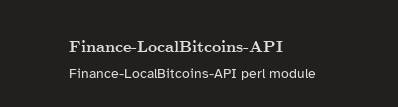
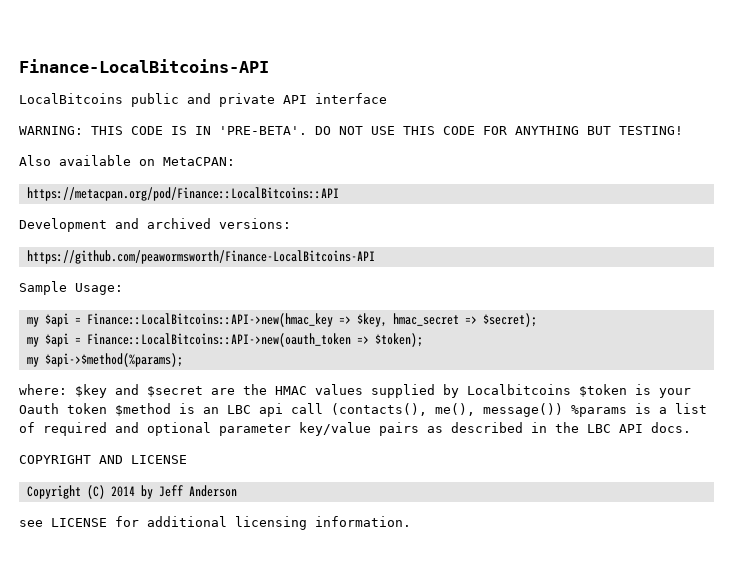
- Finance-LocalBitcoins-API perl module
+ LocalBitcoins public and private API interface
+ WARNING: THIS CODE IS IN 'PRE-BETA'. DO NOT USE THIS CODE FOR ANYTHING BUT TESTING!
+ Also available on MetaCPAN:
+ https://metacpan.org/pod/Finance::LocalBitcoins::API
+ Development and archived versions:
+ https://github.com/peawormsworth/Finance-LocalBitcoins-API
+ Sample Usage:
+ my $api = Finance::LocalBitcoins::API->new(hmac_key => $key, hmac_secret => $secret);
+ my $api = Finance::LocalBitcoins::API->new(oauth_token => $token);
+ my $api->$method(%params);
+ where: $key and $secret are the HMAC values supplied by Localbitcoins $token is your Oauth token $method is an LBC api call (contacts(), me(), message()) %params is a list of required and optional parameter key/value pairs as described in the LBC API docs.
+ COPYRIGHT AND LICENSE
+ Copyright (C) 2014 by Jeff Anderson
+ see LICENSE for additional licensing information.

